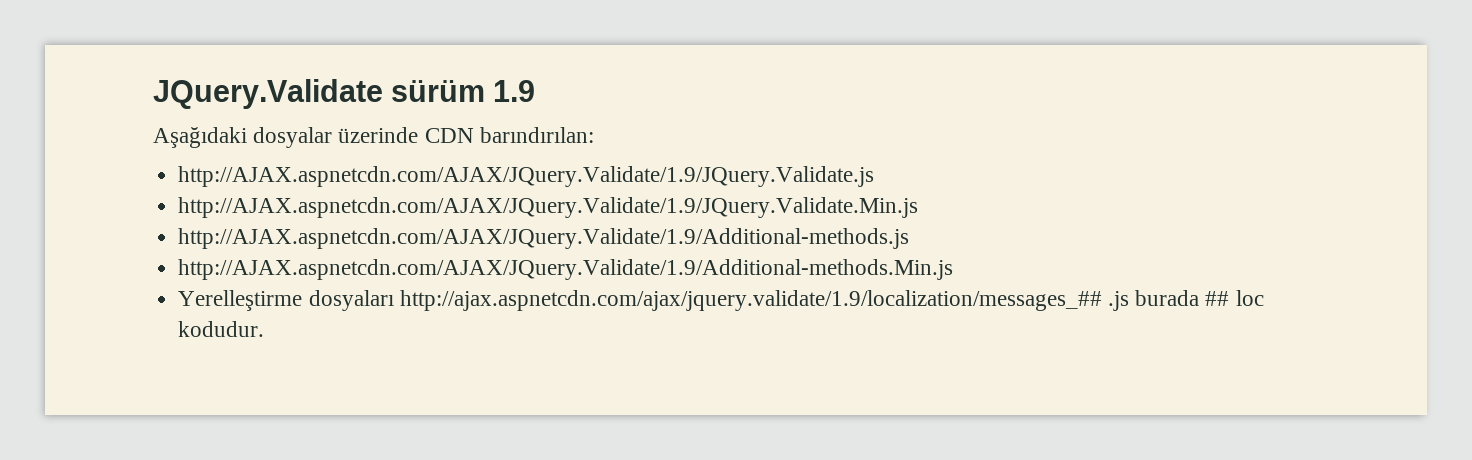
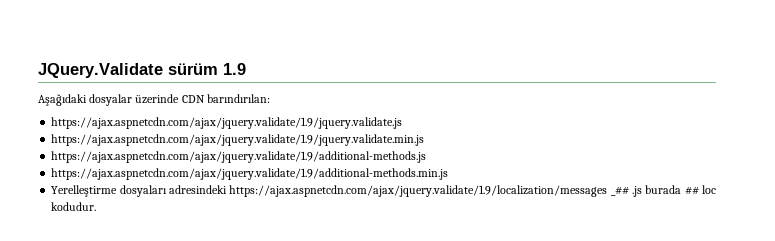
- http://AJAX.aspnetcdn.com/AJAX/JQuery.Validate/1.9/JQuery.Validate.js
- http://AJAX.aspnetcdn.com/AJAX/JQuery.Validate/1.9/JQuery.Validate.Min.js
- http://AJAX.aspnetcdn.com/AJAX/JQuery.Validate/1.9/Additional-methods.js
- http://AJAX.aspnetcdn.com/AJAX/JQuery.Validate/1.9/Additional-methods.Min.js
+ https://ajax.aspnetcdn.com/ajax/jquery.validate/1.9/jquery.validate.js
+ https://ajax.aspnetcdn.com/ajax/jquery.validate/1.9/jquery.validate.min.js
+ https://ajax.aspnetcdn.com/ajax/jquery.validate/1.9/additional-methods.js
+ https://ajax.aspnetcdn.com/ajax/jquery.validate/1.9/additional-methods.min.js
- Yerelleştirme dosyaları http://ajax.aspnetcdn.com/ajax/jquery.validate/1.9/localization/messages_## .js burada ## loc kodudur.
+ Yerelleştirme dosyaları adresindeki https://ajax.aspnetcdn.com/ajax/jquery.validate/1.9/localization/messages _## .js burada ## loc kodudur.

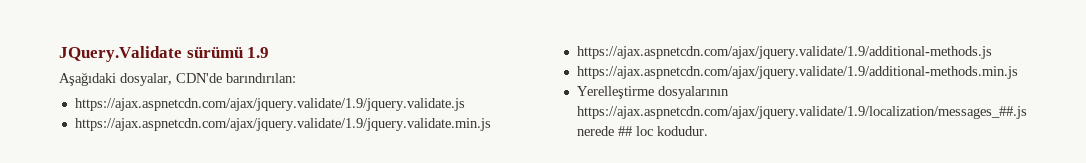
- JQuery.Validate sürüm 1.9
+ JQuery.Validate sürümü 1.9
- Aşağıdaki dosyalar üzerinde CDN barındırılan:
+ Aşağıdaki dosyalar, CDN'de barındırılan:
- Yerelleştirme dosyaları adresindeki https://ajax.aspnetcdn.com/ajax/jquery.validate/1.9/localization/messages _## .js burada ## loc kodudur.
+ Yerelleştirme dosyalarının https://ajax.aspnetcdn.com/ajax/jquery.validate/1.9/localization/messages_##.js nerede ## loc kodudur.

